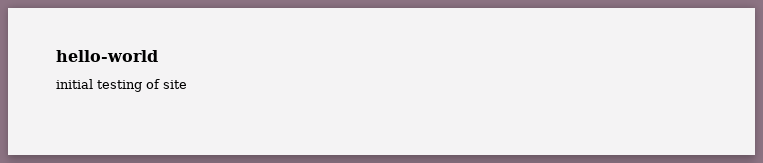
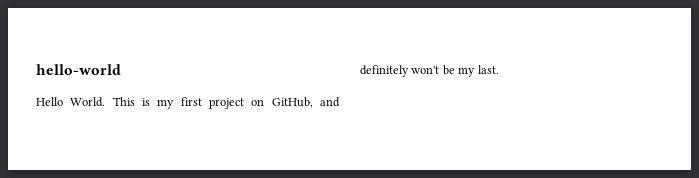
- initial testing of site
+ Hello World. This is my first project on GitHub, and definitely won't be my last.

